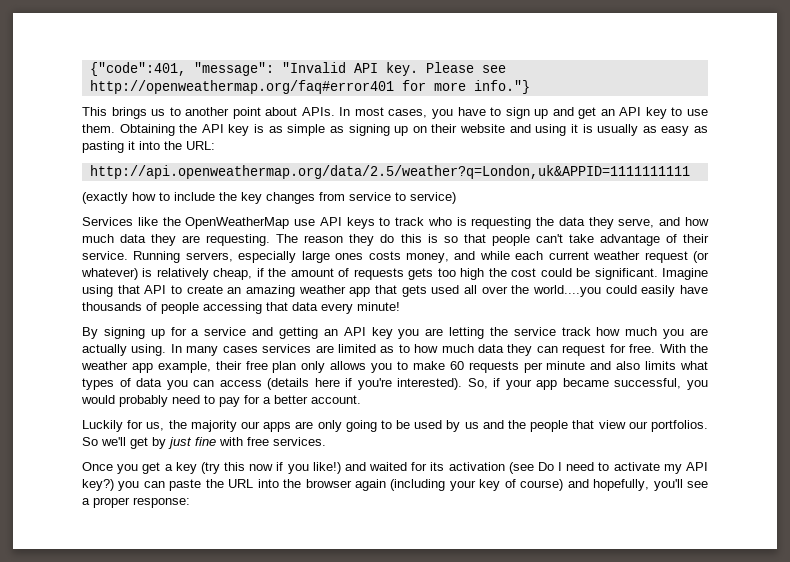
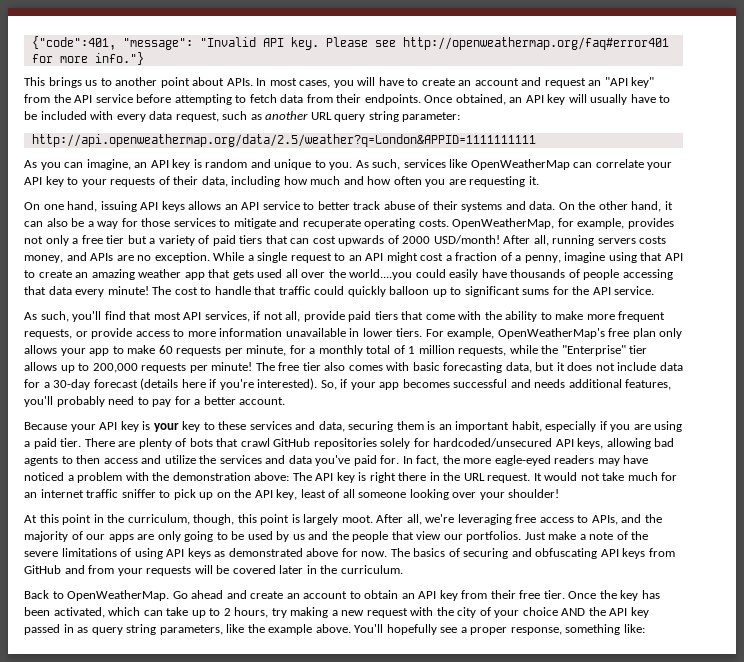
- In most cases, you have to sign up and get an API key to use them. Obtaining the API key is as simple as signing up on their website and using it is usually as easy as pasting it into the URL:
- http://api.openweathermap.org/data/2.5/weather?q=London,uk&APPID=1111111111
- (exactly how to include the key changes from service to service)
- Services like the OpenWeatherMap use API keys to track who is requesting the data they serve, and how much data they are requesting. The reason they do this is so that people can't take advantage of their service. Running servers, especially large ones costs money, and while each current weather request (or whatever) is relatively cheap, if the amount of requests gets too high the cost could be significant. Imagine using that API to create an amazing weather app that gets used all over the world....you could easily have thousands of people accessing that data every minute!
- By signing up for a service and getting an API key you are letting the service track how much you are actually using. In many cases services are limited as to how much data they can request for free. With the weather app example, their free plan only allows you to make 60 requests per minute and also limits what types of data you can access (details here if you're interested).
+ In most cases, you will have to create an account and request an "API key" from the API service before attempting to fetch data from their endpoints. Once obtained, an API key will usually have to be included with every data request, such as another URL query string parameter:
+ http://api.openweathermap.org/data/2.5/weather?q=London&APPID=1111111111
+ As you can imagine, an API key is random and unique to you. As such, services like OpenWeatherMap can correlate your API key to your requests of their data, including how much and how often you are requesting it.
+ On one hand, issuing API keys allows an API service to better track abuse of their systems and data. On the other hand, it can also be a way for those services to mitigate and recuperate operating costs. OpenWeatherMap, for example, provides not only a free tier but a variety of paid tiers that can cost upwards of 2000 USD/month! After all, running servers costs money, and APIs are no exception. While a single request to an API might cost a fraction of a penny, imagine using that API to create an amazing weather app that gets used all over the world....you could easily have thousands of people accessing that data every minute! The cost to handle that traffic could quickly balloon up to significant sums for the API service.
+ As such, you'll find that most API services, if not all, provide paid tiers that come with the ability to make more frequent requests, or provide access to more information unavailable in lower tiers. For example, OpenWeatherMap's free plan only allows your app to make 60 requests per minute, for a monthly total of 1 million requests, while the "Enterprise" tier allows up to 200,000 requests per minute! The free tier also comes with basic forecasting data, but it does not include data for a 30-day forecast (details here if you're interested).
- So, if your app became successful, you would probably need to pay for a better account.
+ So, if your app becomes successful and needs additional features, you'll probably need to pay for a better account.
- Luckily for us, the majority our apps are only going to be used by us and the people that view our portfolios.
+ Because your API key is your key to these services and data, securing them is an important habit, especially if you are using a paid tier. There are plenty of bots that crawl GitHub repositories solely for hardcoded/unsecured API keys, allowing bad agents to then access and utilize the services and data you've paid for. In fact, the more eagle-eyed readers may have noticed a problem with the demonstration above: The API key is right there in the URL request. It would not take much for an internet traffic sniffer to pick up on the API key, least of all someone looking over your shoulder!
+ At this point in the curriculum, though, this point is largely moot. After all, we're leveraging free access to APIs, and the majority of our apps are only going to be used by us and the people that view our portfolios.
- So we'll get by just fine with free services.
- Once you get a key (try this now if you like!) and waited for its activation (see Do I need to activate my API key?) you can paste the URL into the browser again (including your key of course) and hopefully, you'll see a proper response:
+ Just make a note of the severe limitations of using API keys as demonstrated above for now. The basics of securing and obfuscating API keys from GitHub and from your requests will be covered later in the curriculum.
+ Back to OpenWeatherMap. Go ahead and create an account to obtain an API key from their free tier. Once the key has been activated, which can take up to 2 hours, try making a new request with the city of your choice AND the API key passed in as query string parameters, like the example above. You'll hopefully see a proper response, something like:

